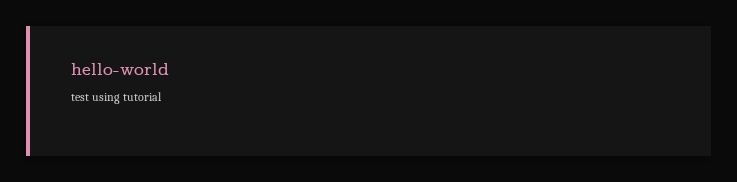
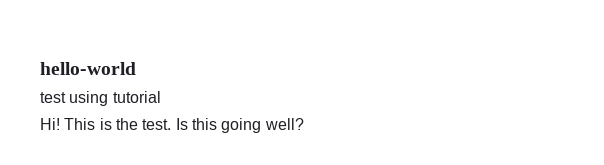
+ Hi! This is the test. Is this going well?

